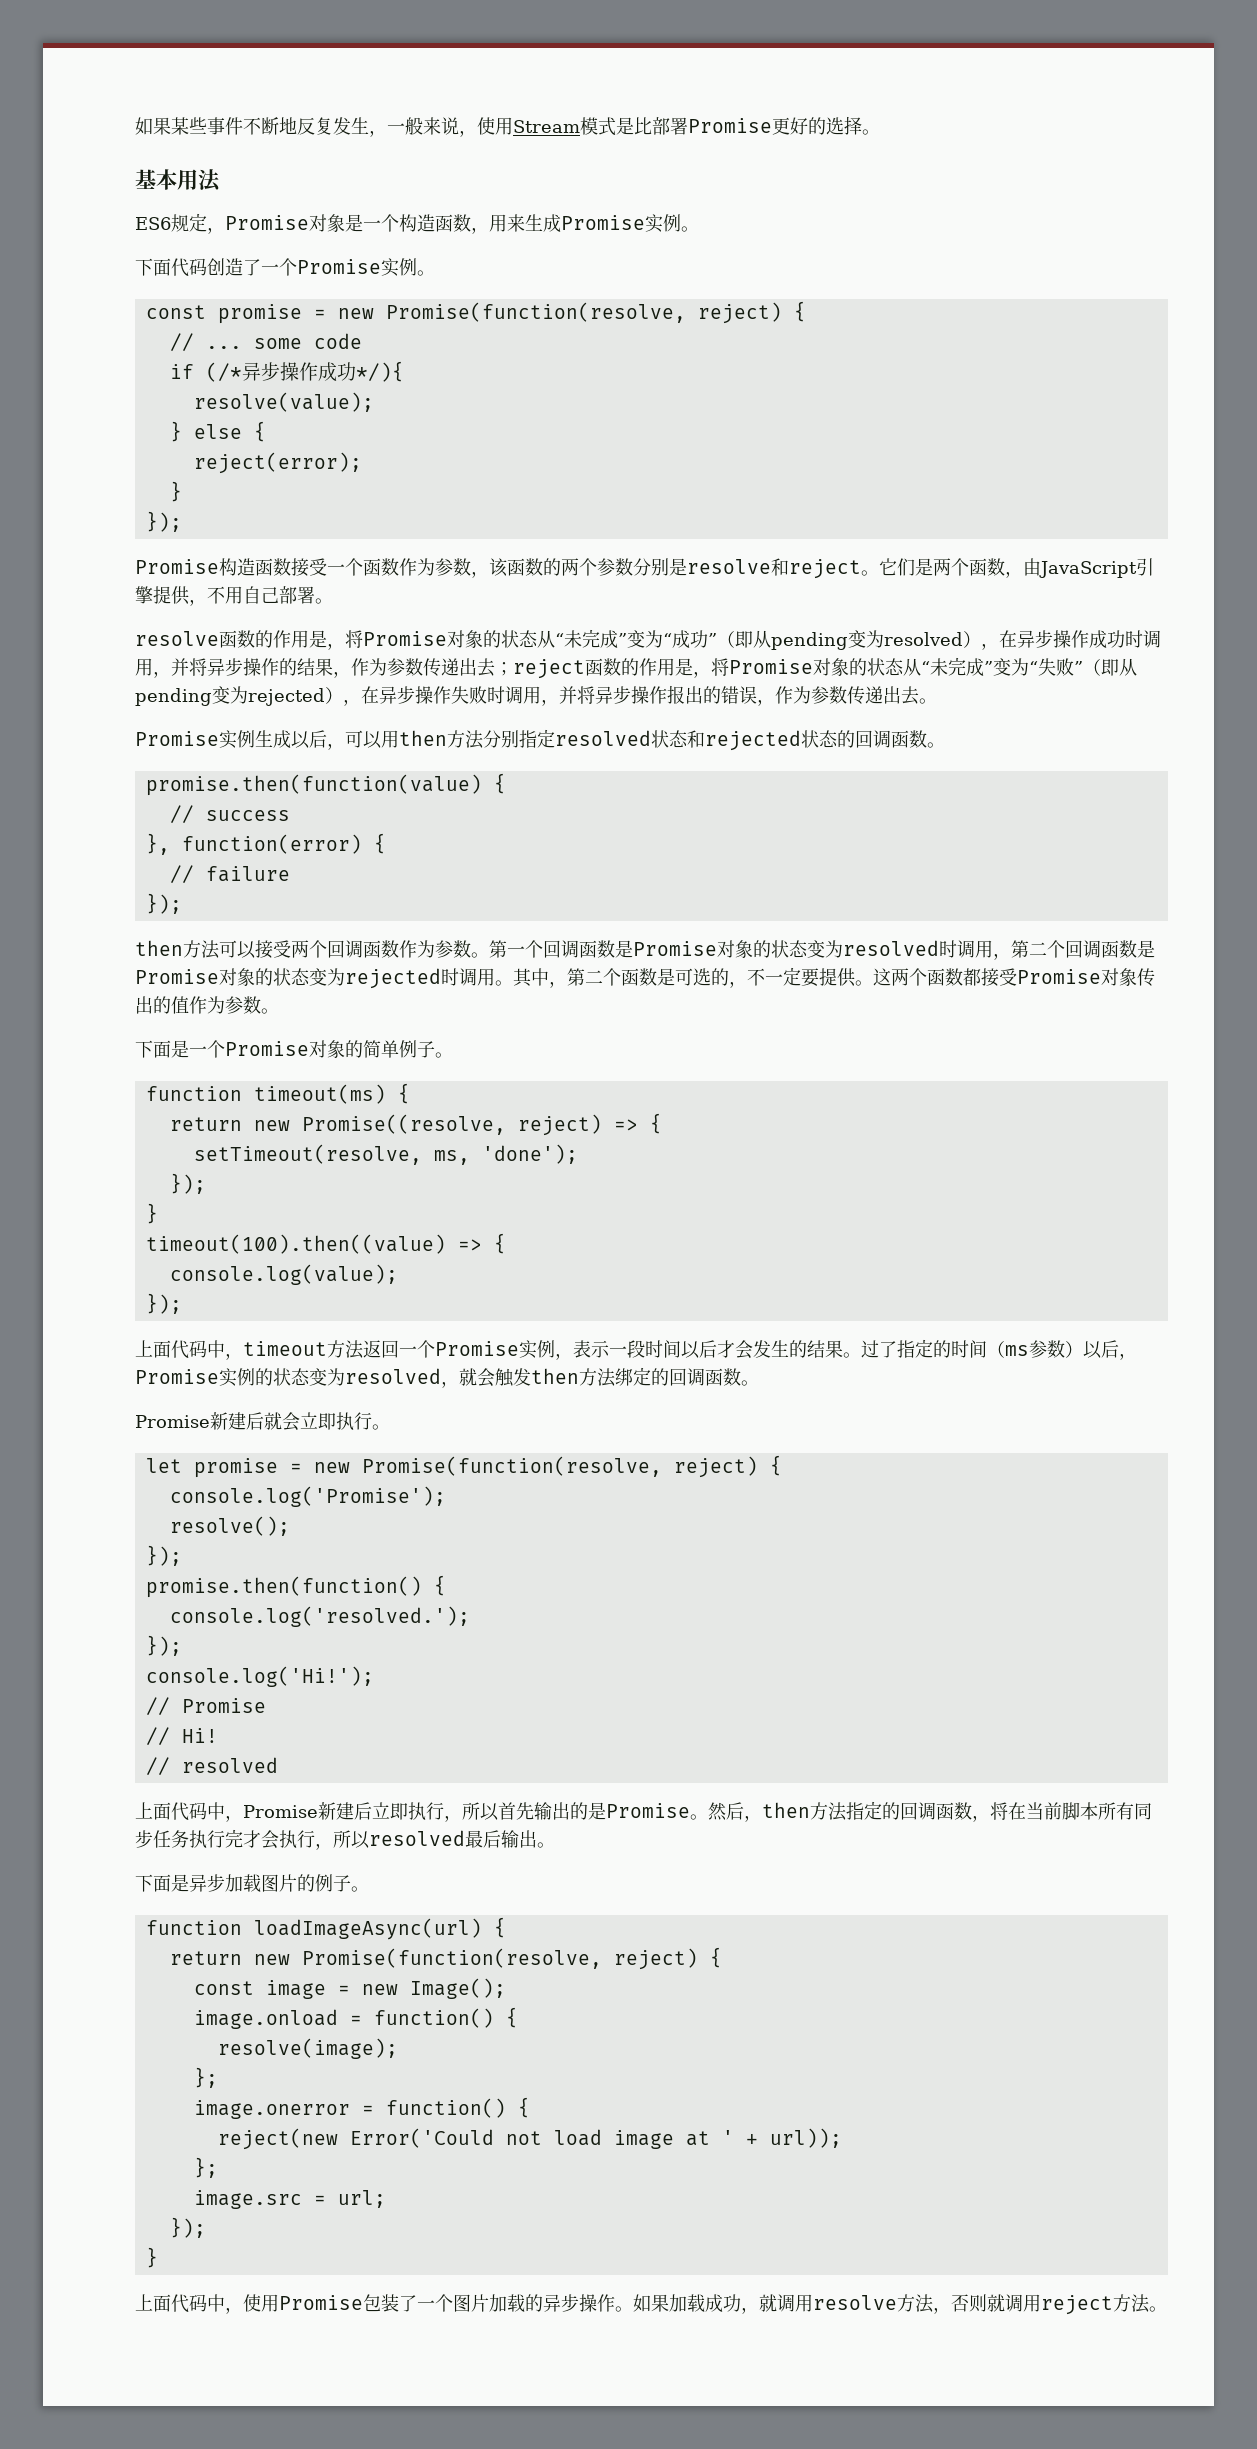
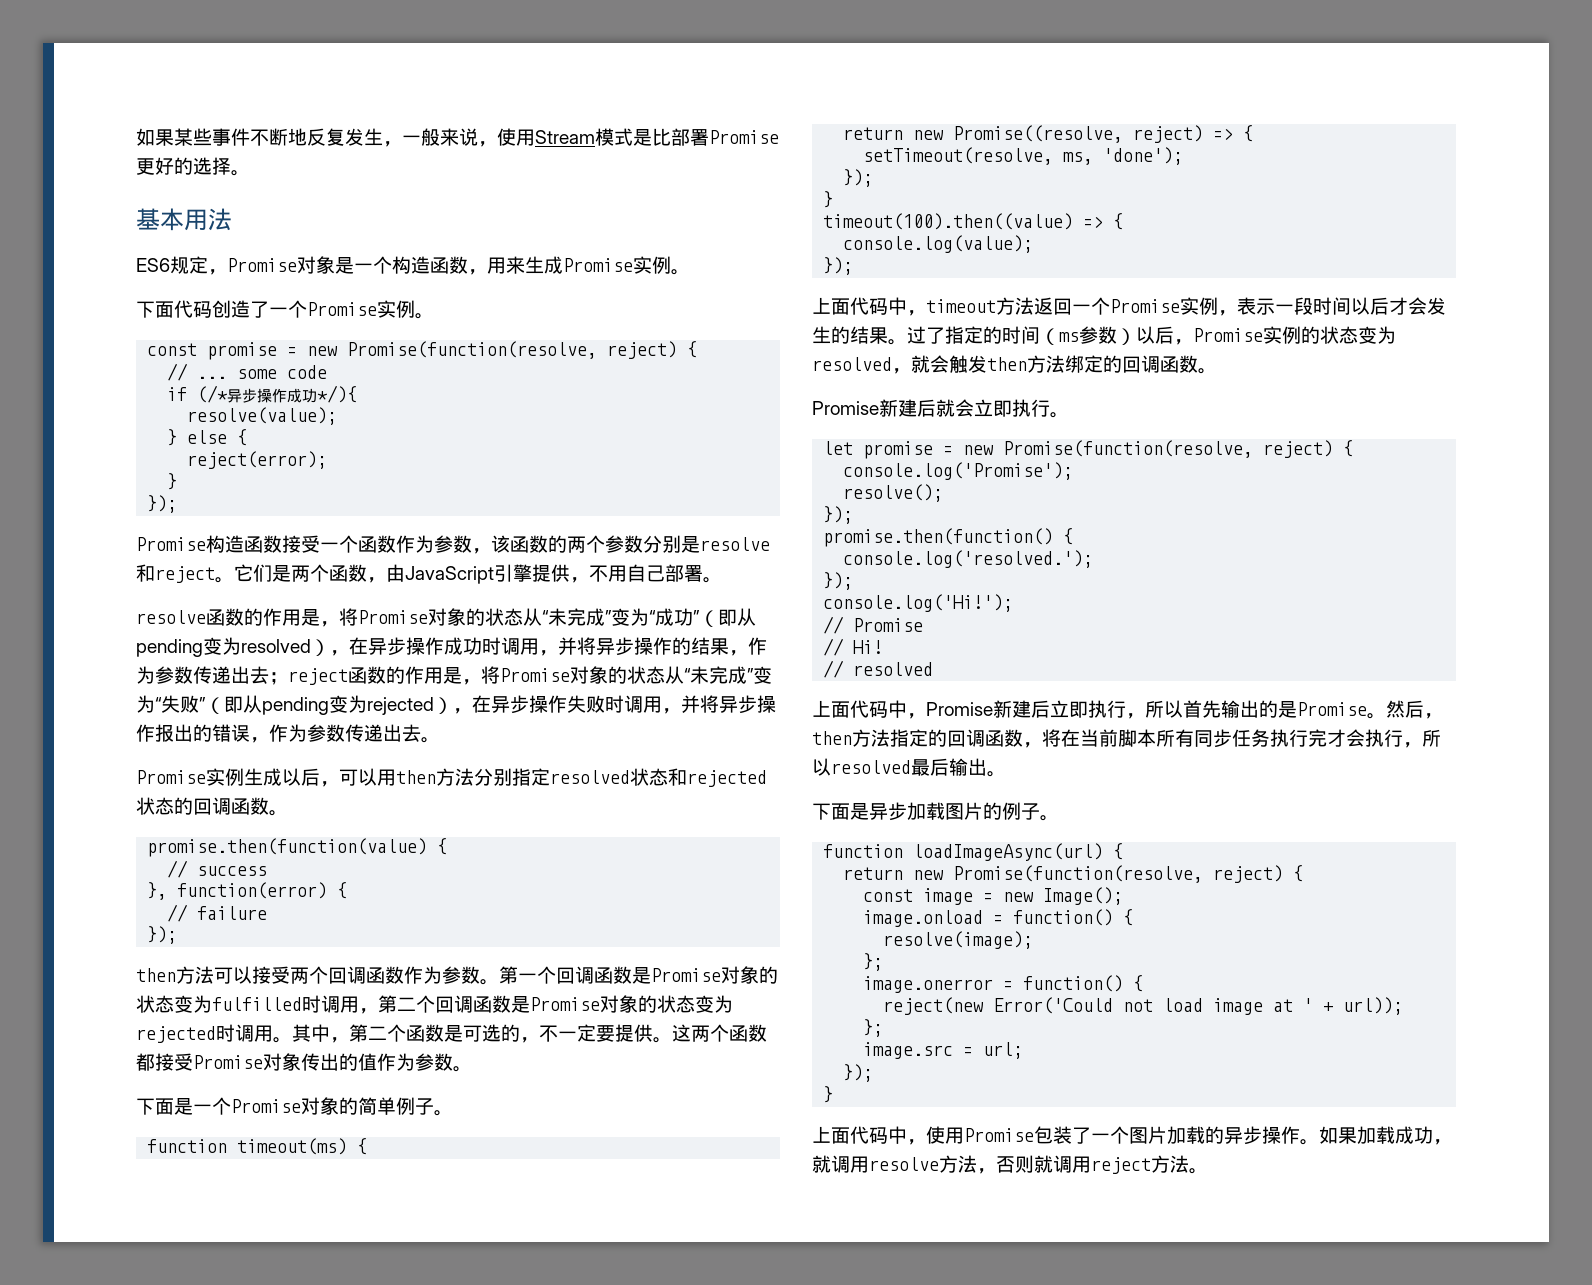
- 第一个回调函数是Promise对象的状态变为resolved时调用，第二个回调函数是Promise对象的状态变为rejected时调用。
+ 第一个回调函数是Promise对象的状态变为fulfilled时调用，第二个回调函数是Promise对象的状态变为rejected时调用。

